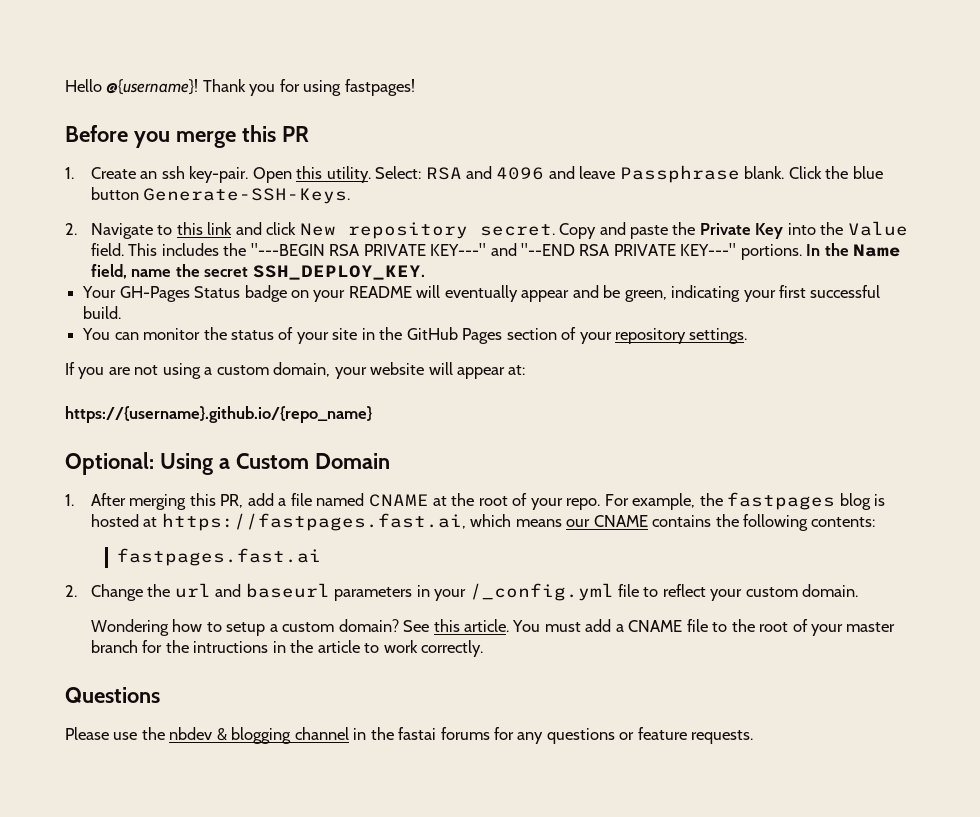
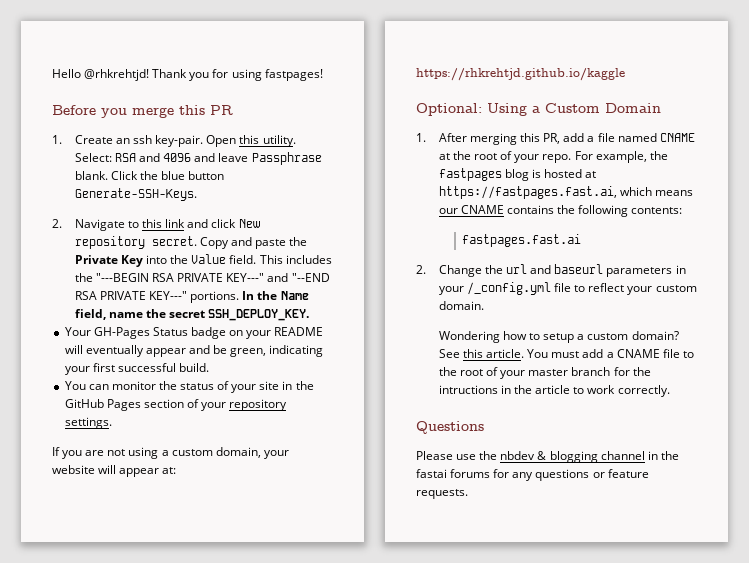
- Hello @{username}!
+ Hello @rhkrehtjd!
- https://{username}.github.io/{repo_name}
+ https://rhkrehtjd.github.io/kaggle

